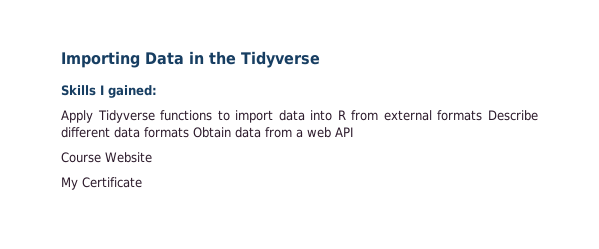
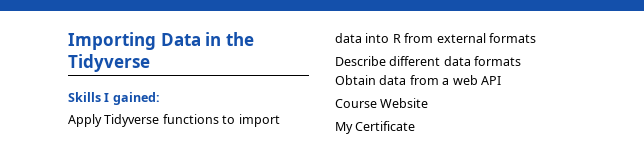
- Apply Tidyverse functions to import data into R from external formats Describe different data formats Obtain data from a web API
+ Apply Tidyverse functions to import data into R from external formats
+ Describe different data formats
+ Obtain data from a web API

